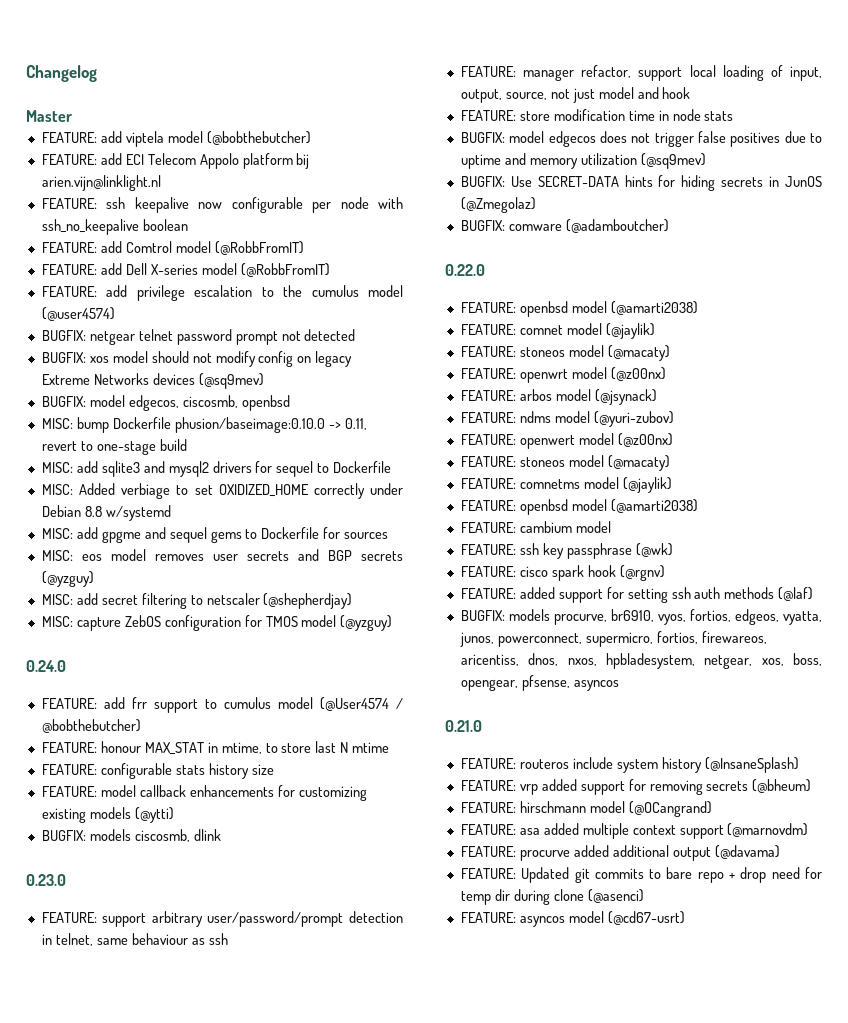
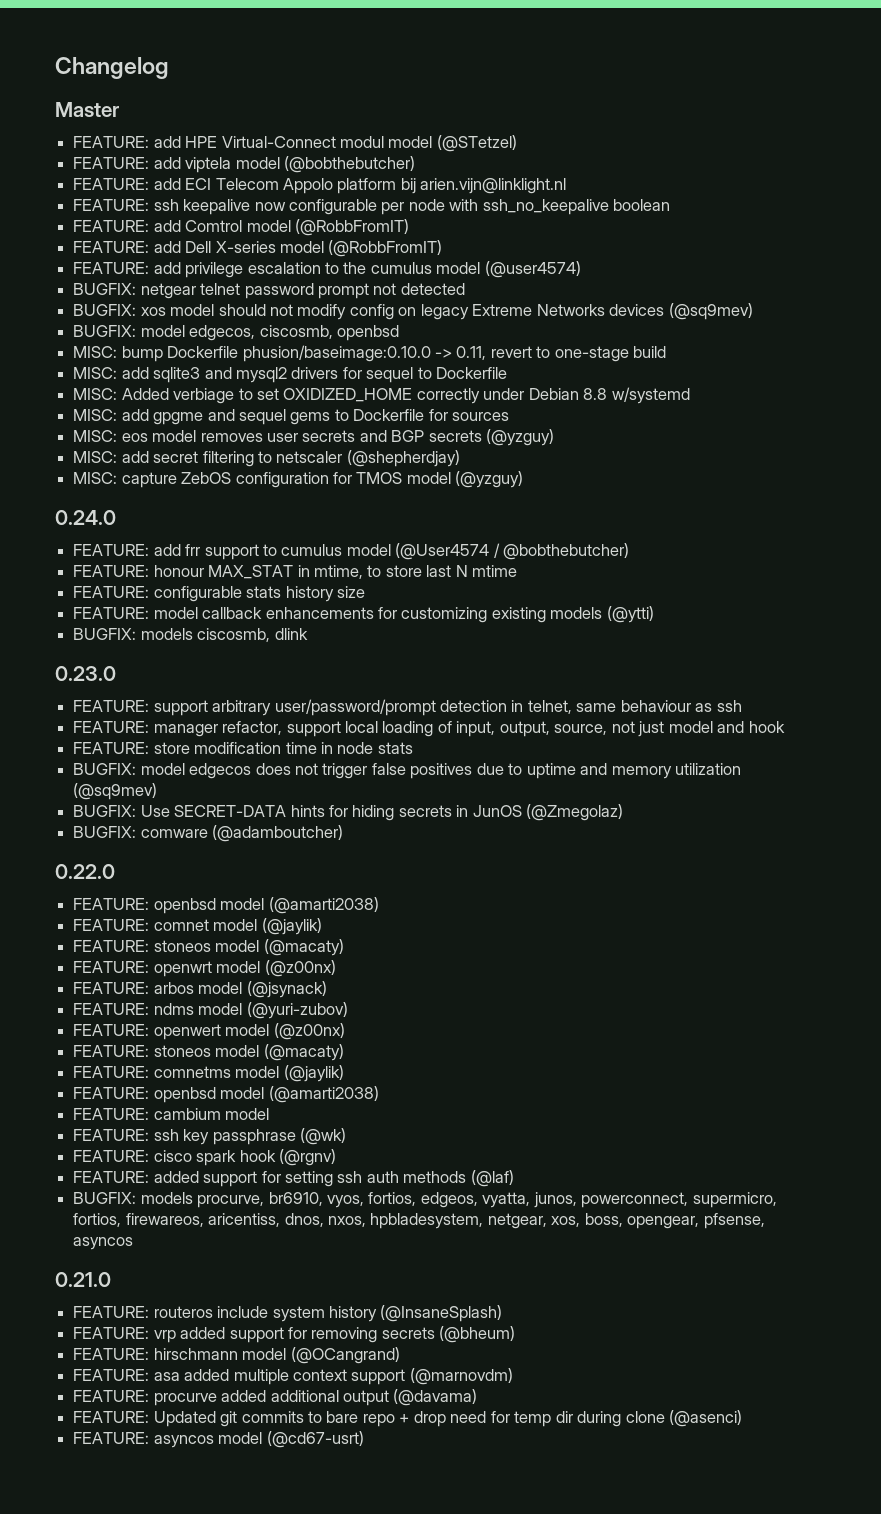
+ FEATURE: add HPE Virtual-Connect modul model (@STetzel)

